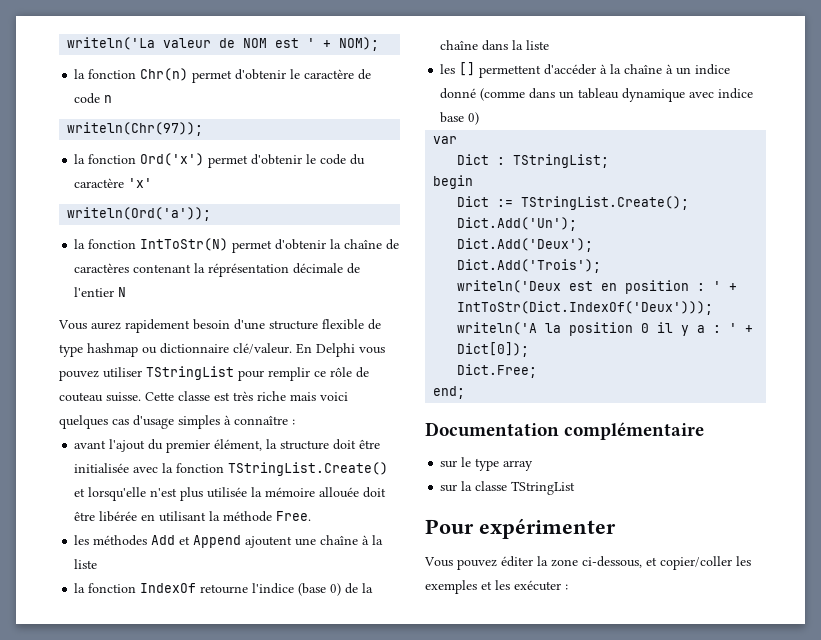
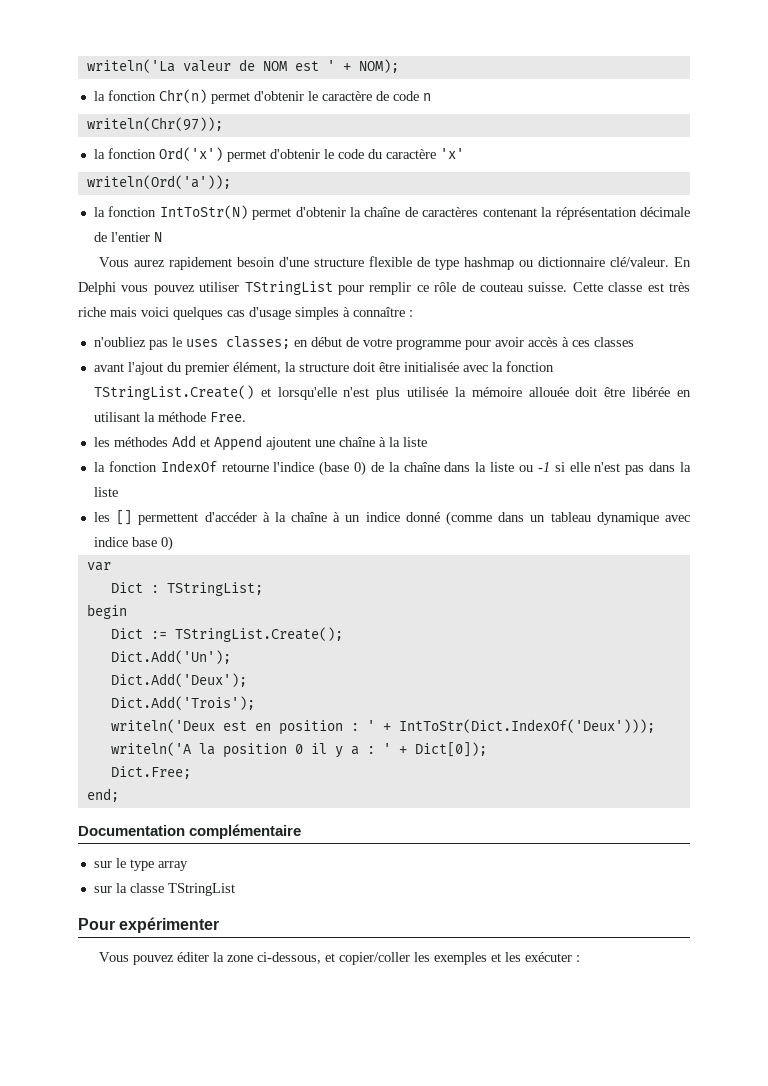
+ n'oubliez pas le uses classes; en début de votre programme pour avoir accès à ces classes
- la fonction IndexOf retourne l'indice (base 0) de la chaîne dans la liste
+ la fonction IndexOf retourne l'indice (base 0) de la chaîne dans la liste ou -1 si elle n'est pas dans la liste

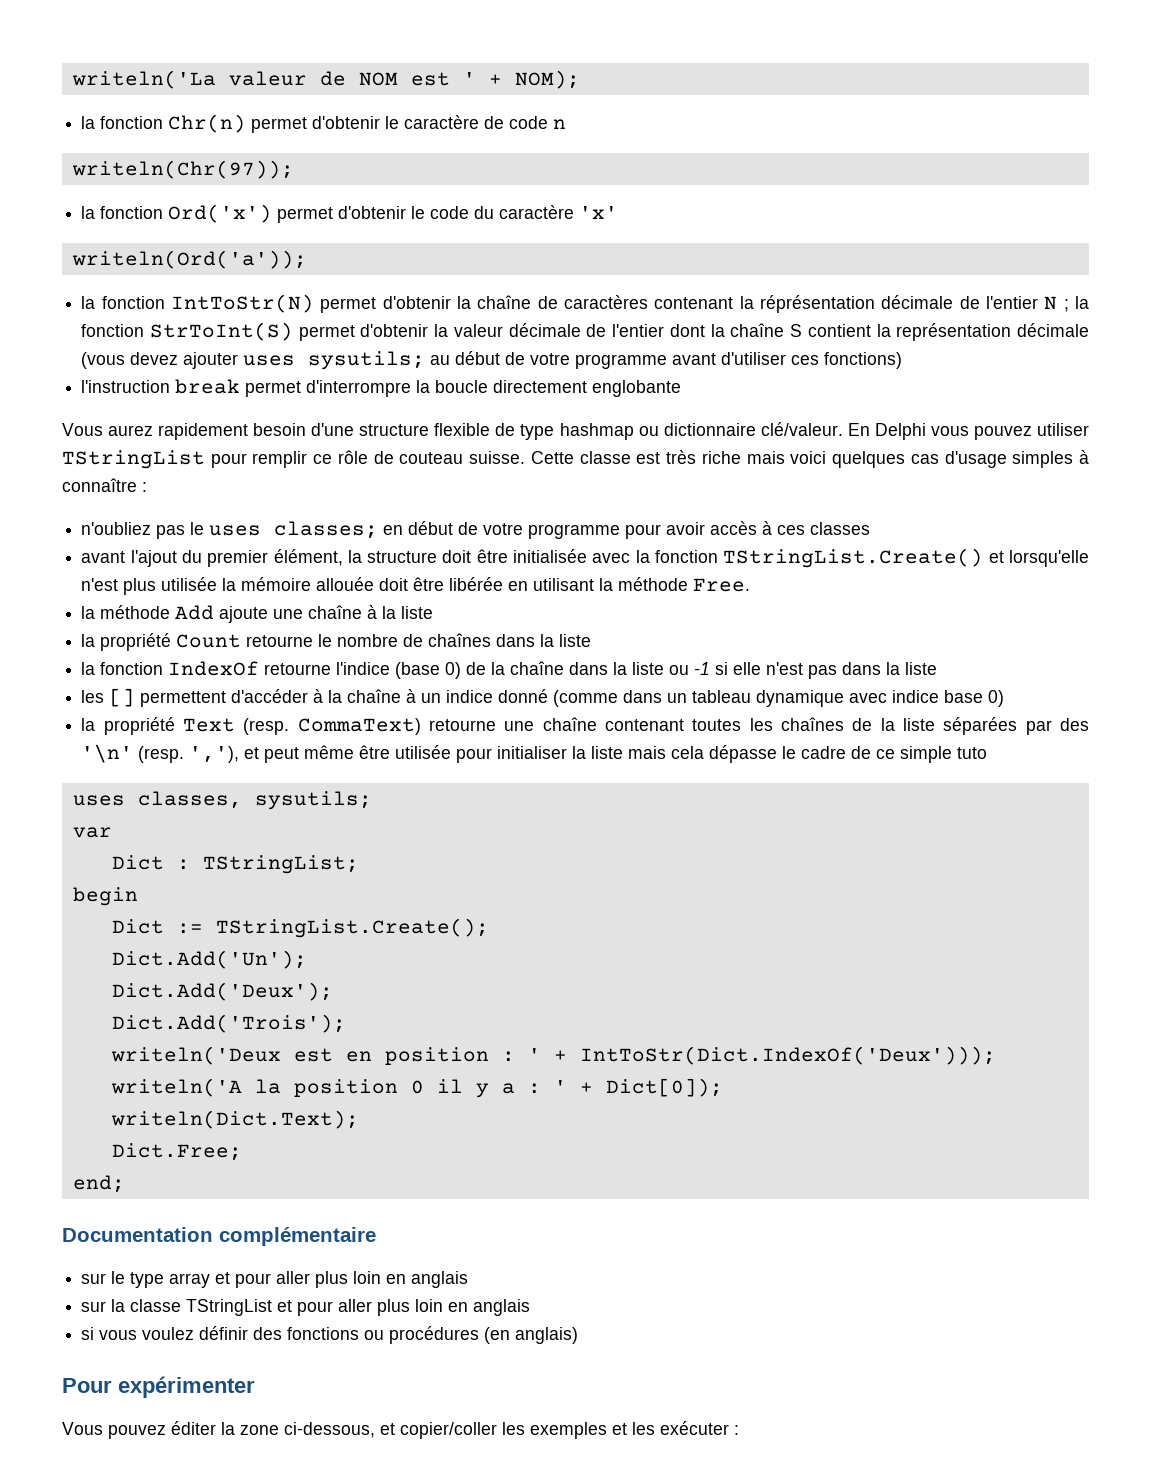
- la fonction IntToStr(N) permet d'obtenir la chaîne de caractères contenant la réprésentation décimale de l'entier N
+ la fonction IntToStr(N) permet d'obtenir la chaîne de caractères contenant la réprésentation décimale de l'entier N ; la fonction StrToInt(S) permet d'obtenir la valeur décimale de l'entier dont la chaîne S contient la représentation décimale (vous devez ajouter uses sysutils; au début de votre programme avant d'utiliser ces fonctions)
+ l'instruction break permet d'interrompre la boucle directement englobante
- les méthodes Add et Append ajoutent une chaîne à la liste
+ la méthode Add ajoute une chaîne à la liste
+ la propriété Count retourne le nombre de chaînes dans la liste
+ la propriété Text (resp. CommaText) retourne une chaîne contenant toutes les chaînes de la liste séparées par des '\n' (resp. ','), et peut même être utilisée pour initialiser la liste mais cela dépasse le cadre de ce simple tuto
+ uses classes, sysutils;
+ writeln(Dict.Text);
- sur le type array
- sur la classe TStringList
+ sur le type array et pour aller plus loin en anglais
+ sur la classe TStringList et pour aller plus loin en anglais
+ si vous voulez définir des fonctions ou procédures (en anglais)

